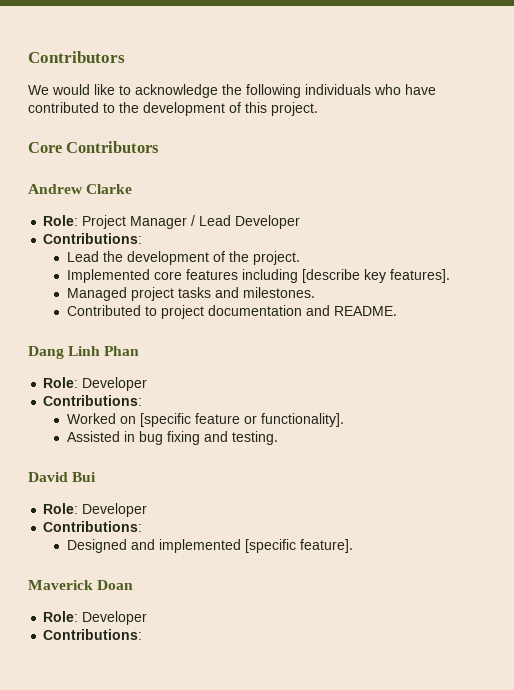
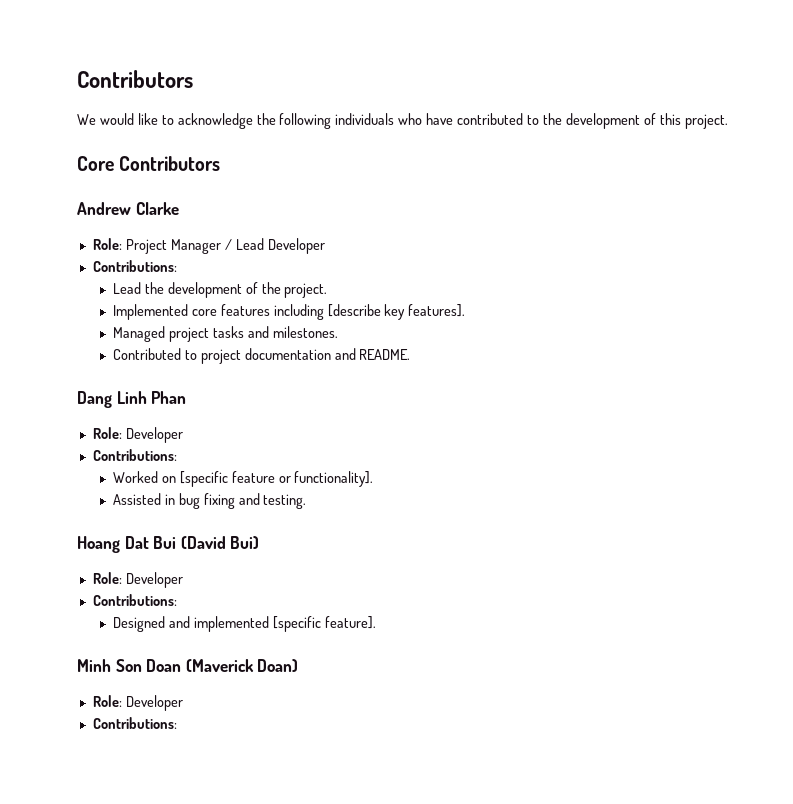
- David Bui
+ Hoang Dat Bui (David Bui)
- Maverick Doan
+ Minh Son Doan (Maverick Doan)

